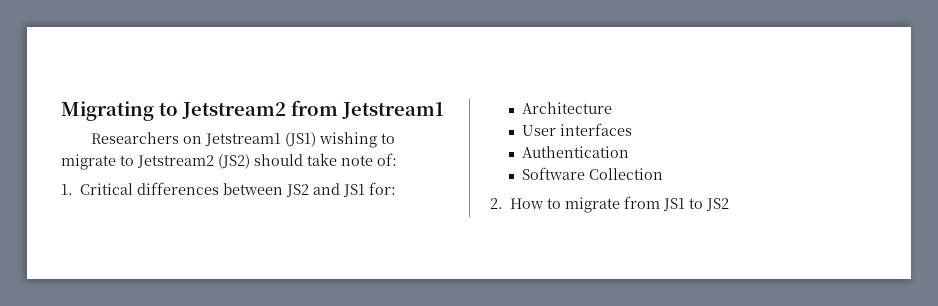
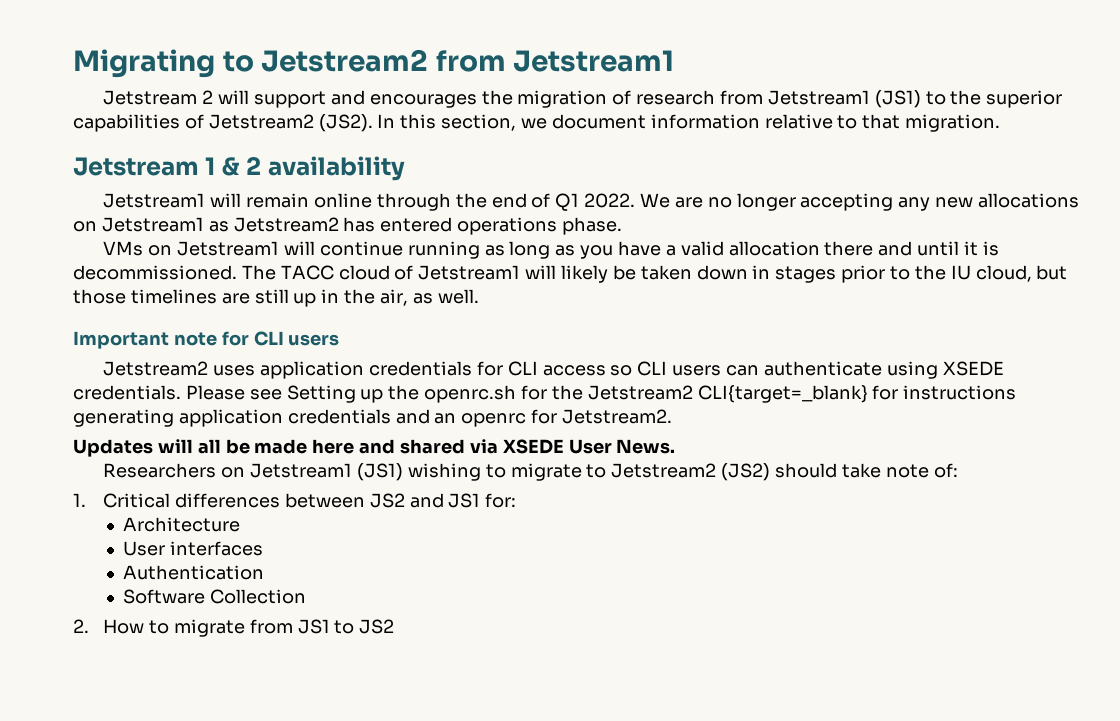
+ Jetstream 2 will support and encourages the migration of research from Jetstream1 (JS1) to the superior capabilities of Jetstream2 (JS2). In this section, we document information relative to that migration.
+ Jetstream 1 & 2 availability
+ Jetstream1 will remain online through the end of Q1 2022. We are no longer accepting any new allocations on Jetstream1 as Jetstream2 has entered operations phase.
+ VMs on Jetstream1 will continue running as long as you have a valid allocation there and until it is decommissioned. The TACC cloud of Jetstream1 will likely be taken down in stages prior to the IU cloud, but those timelines are still up in the air, as well.
+ Important note for CLI users
+ Jetstream2 uses application credentials for CLI access so CLI users can authenticate using XSEDE credentials. Please see Setting up the openrc.sh for the Jetstream2 CLI{target=_blank} for instructions generating application credentials and an openrc for Jetstream2.
+ Updates will all be made here and shared via XSEDE User News.

